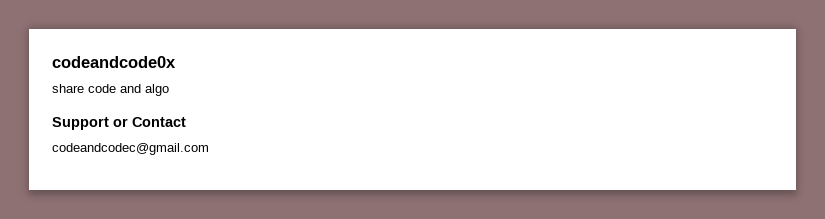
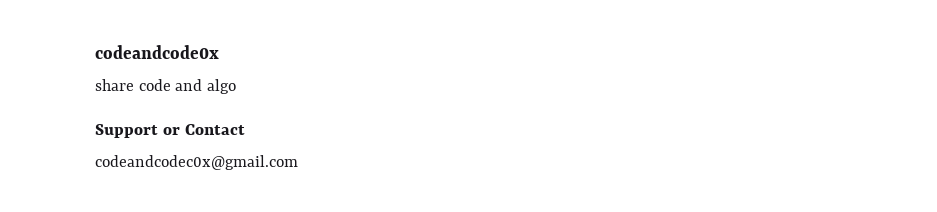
- codeandcodec@gmail.com
+ codeandcodec0x@gmail.com

